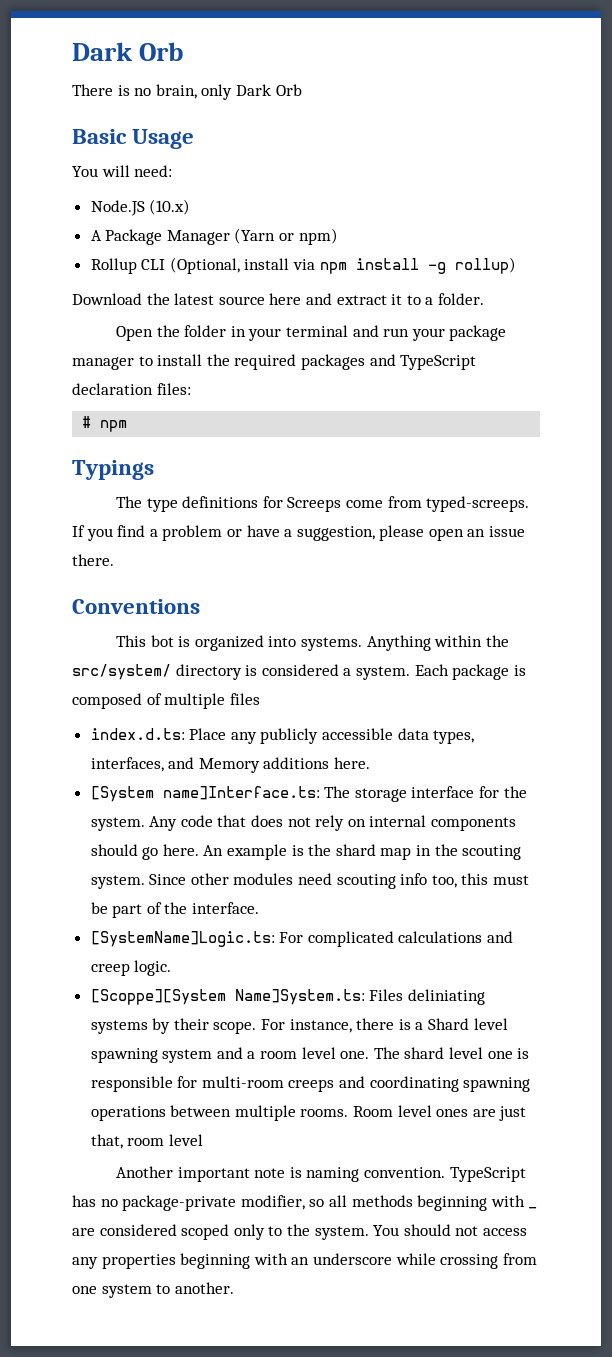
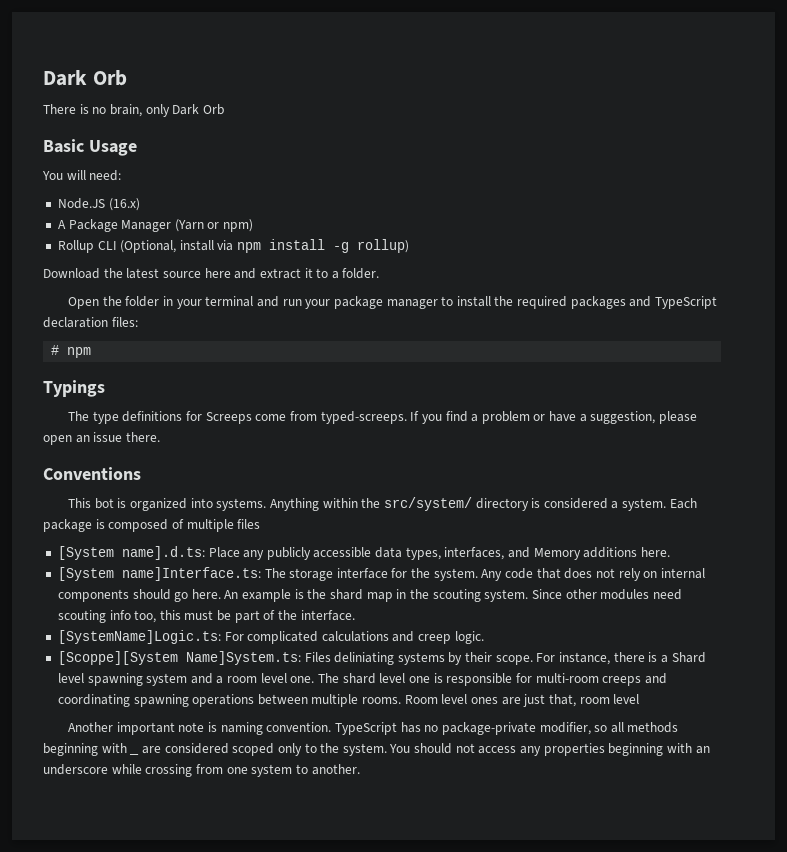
- Node.JS (10.x)
+ Node.JS (16.x)
- index.d.ts: Place any publicly accessible data types, interfaces, and Memory additions here.
+ [System name].d.ts: Place any publicly accessible data types, interfaces, and Memory additions here.

